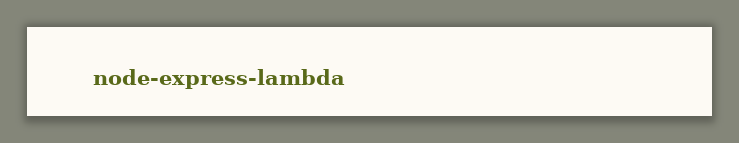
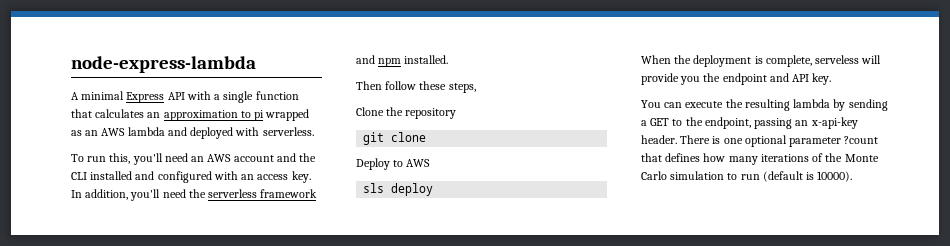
+ A minimal Express API with a single function that calculates an approximation to pi wrapped as an AWS lambda and deployed with serverless.
+ To run this, you'll need an AWS account and the CLI installed and configured with an access key. In addition, you'll need the serverless framework and npm installed.
+ Then follow these steps,
+ Clone the repository
+ git clone
+ Deploy to AWS
+ sls deploy
+ When the deployment is complete, serveless will provide you the endpoint and API key.
+ You can execute the resulting lambda by sending a GET to the endpoint, passing an x-api-key header. There is one optional parameter ?count that defines how many iterations of the Monte Carlo simulation to run (default is 10000).

